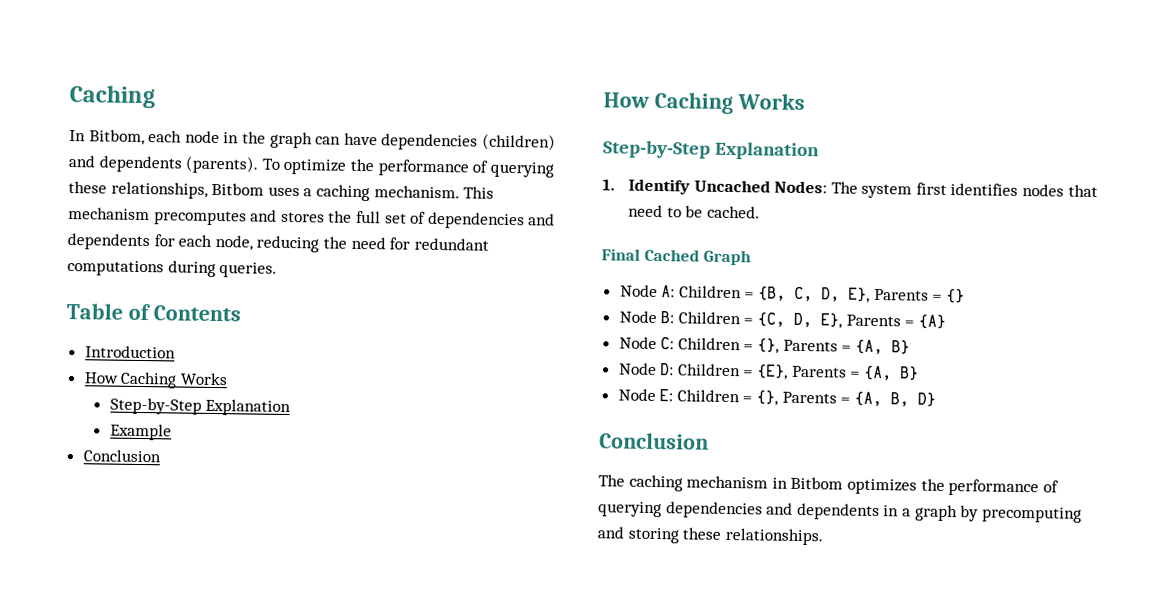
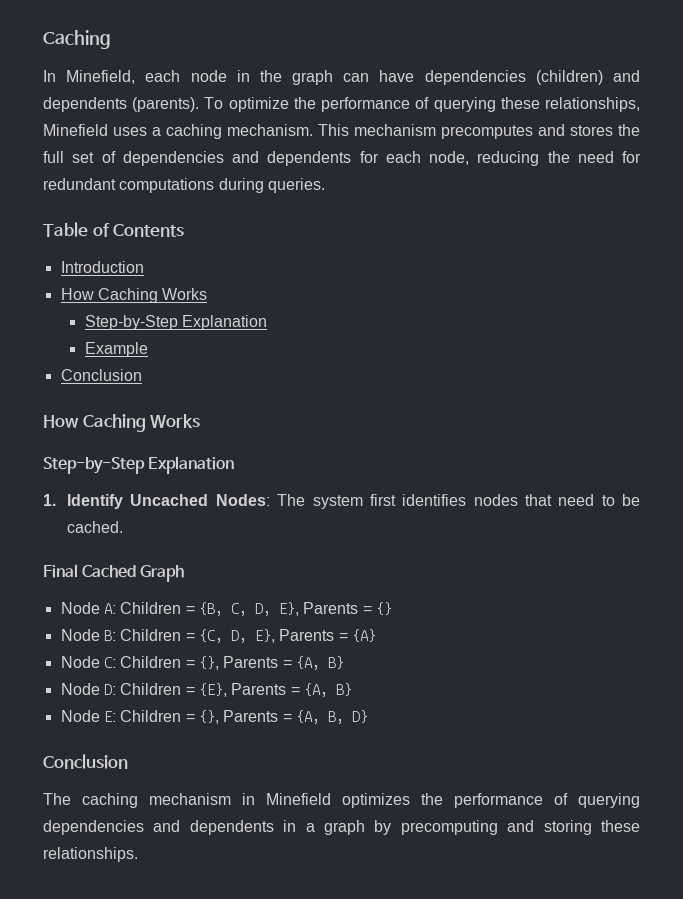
- In Bitbom, each node in the graph can have dependencies (children) and dependents (parents).
+ In Minefield, each node in the graph can have dependencies (children) and dependents (parents).
- To optimize the performance of querying these relationships, Bitbom uses a caching mechanism.
+ To optimize the performance of querying these relationships, Minefield uses a caching mechanism.
- The caching mechanism in Bitbom optimizes the performance of querying dependencies and dependents in a graph by precomputing and storing these relationships.
+ The caching mechanism in Minefield optimizes the performance of querying dependencies and dependents in a graph by precomputing and storing these relationships.

